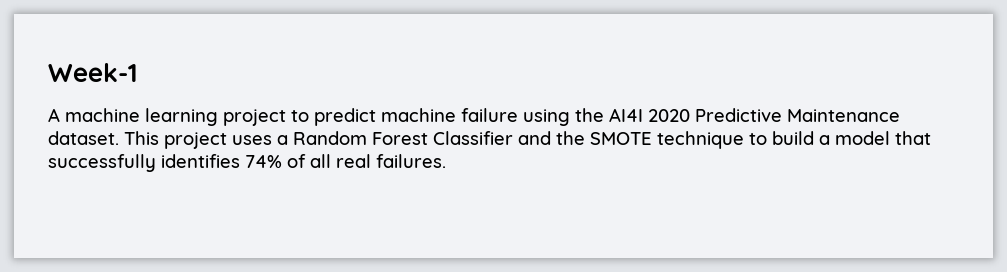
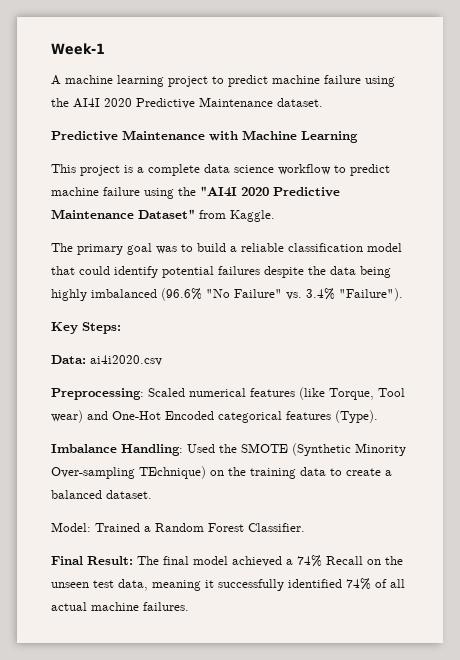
- A machine learning project to predict machine failure using the AI4I 2020 Predictive Maintenance dataset. This project uses a Random Forest Classifier and the SMOTE technique to build a model that successfully identifies 74% of all real failures.
+ A machine learning project to predict machine failure using the AI4I 2020 Predictive Maintenance dataset.
+ Predictive Maintenance with Machine Learning
+ This project is a complete data science workflow to predict machine failure using the "AI4I 2020 Predictive Maintenance Dataset" from Kaggle.
+ The primary goal was to build a reliable classification model that could identify potential failures despite the data being highly imbalanced (96.6% "No Failure" vs. 3.4% "Failure").
+ Key Steps:
+ Data: ai4i2020.csv
+ Preprocessing: Scaled numerical features (like Torque, Tool wear) and One-Hot Encoded categorical features (Type).
+ Imbalance Handling: Used the SMOTE (Synthetic Minority Over-sampling TEchnique) on the training data to create a balanced dataset.
+ Model: Trained a Random Forest Classifier.
+ Final Result: The final model achieved a 74% Recall on the unseen test data, meaning it successfully identified 74% of all actual machine failures.

